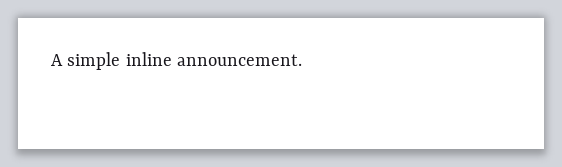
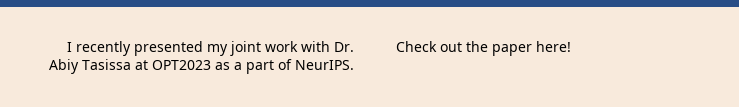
- A simple inline announcement.
+ I recently presented my joint work with Dr. Abiy Tasissa at OPT2023 as a part of NeurIPS. Check out the paper here!

